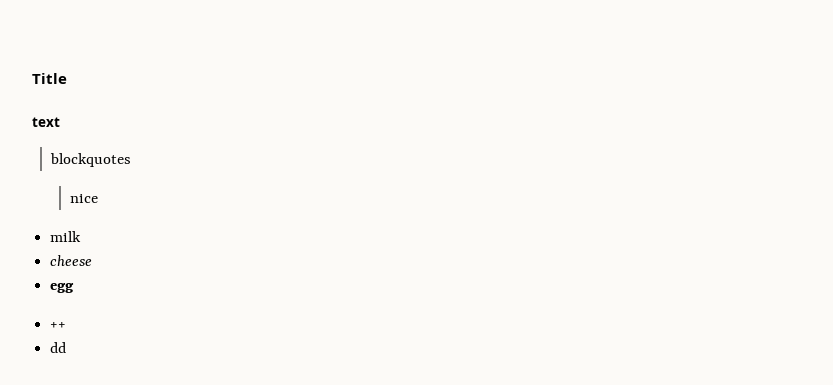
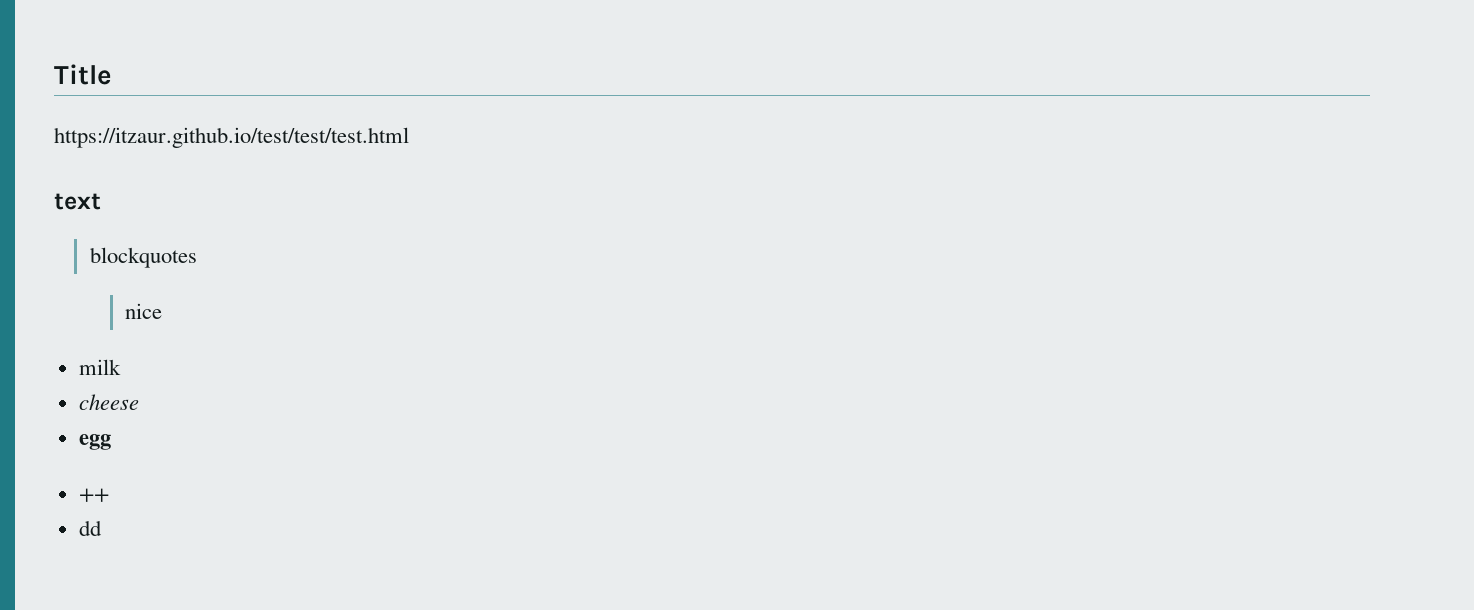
+ https://itzaur.github.io/test/test/test.html

